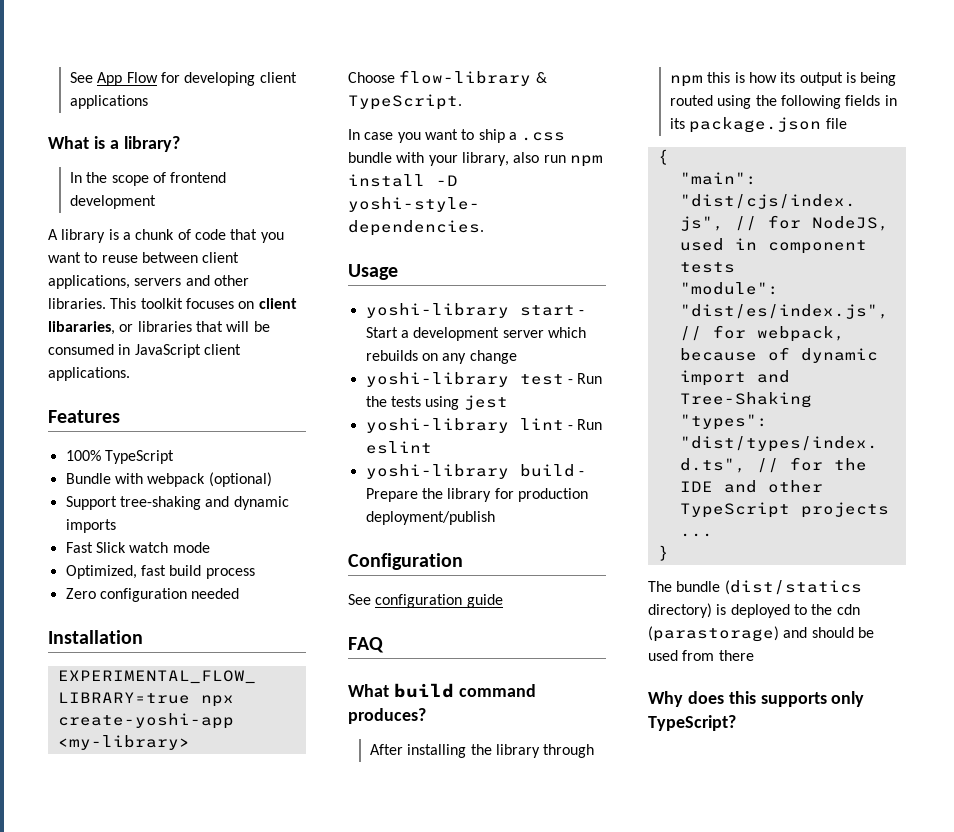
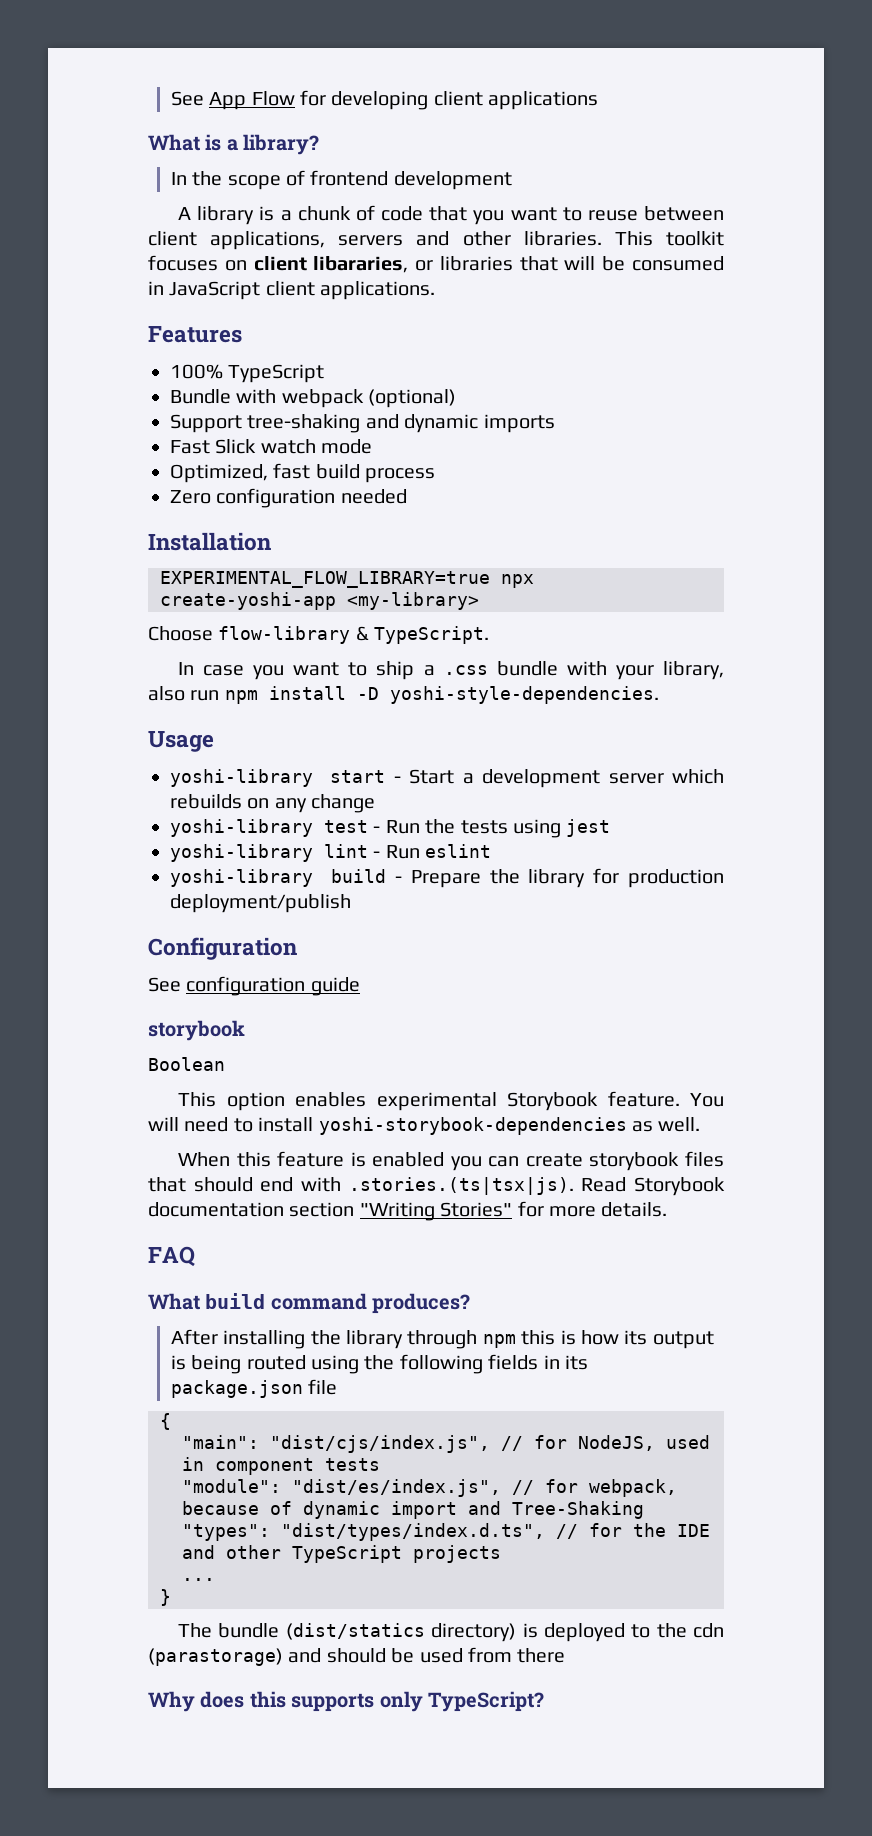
  See configuration guide
+ storybook
+ Boolean
+ This option enables experimental Storybook feature. You will need to install yoshi-storybook-dependencies as well.
+ When this feature is enabled you can create storybook files that should end with .stories.(ts|tsx|js). Read Storybook documentation section "Writing Stories" for more details.

